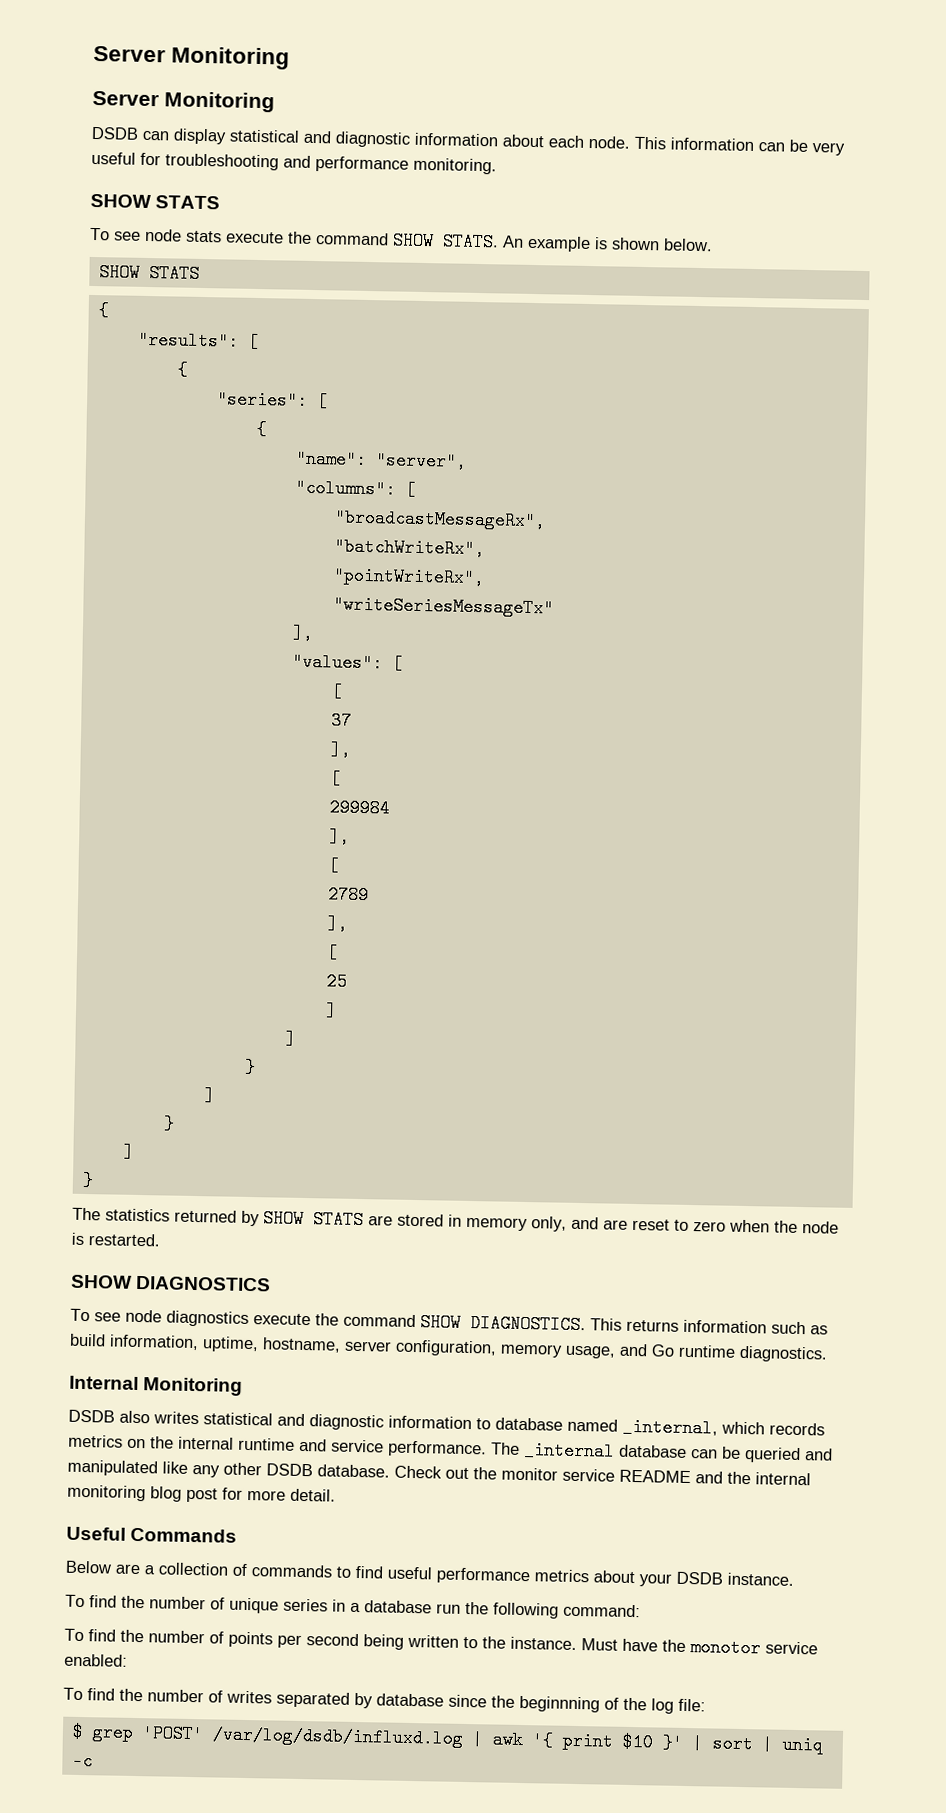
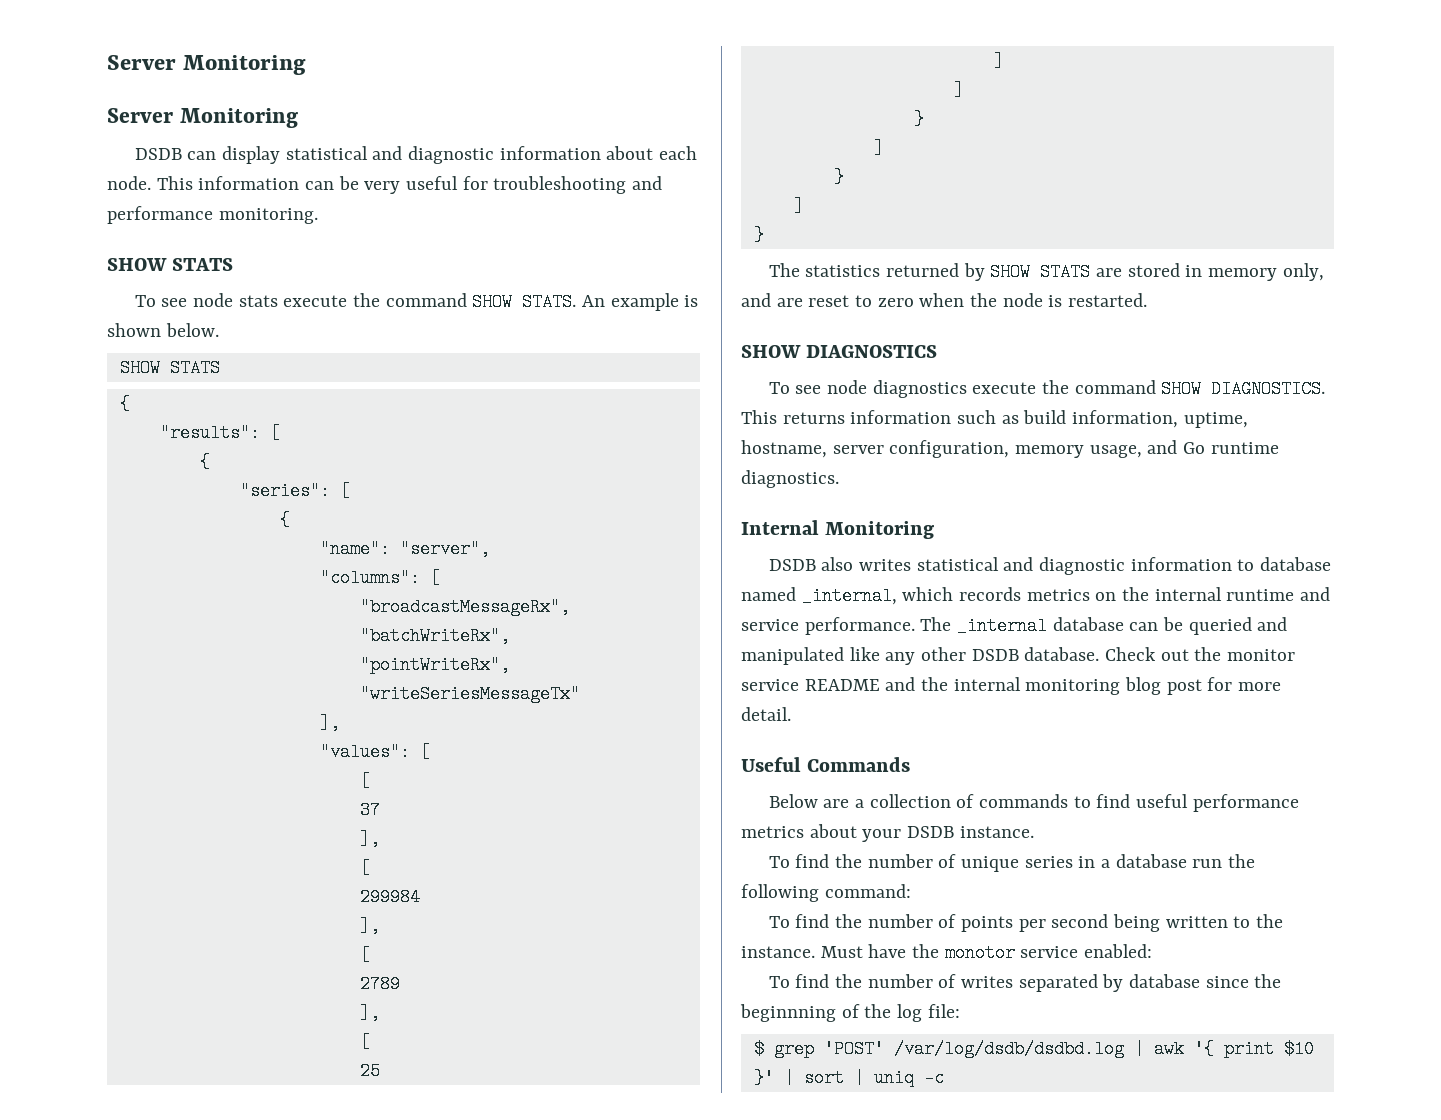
- $ grep 'POST' /var/log/dsdb/influxd.log | awk '{ print $10 }' | sort | uniq -c
+ $ grep 'POST' /var/log/dsdb/dsdbd.log | awk '{ print $10 }' | sort | uniq -c

